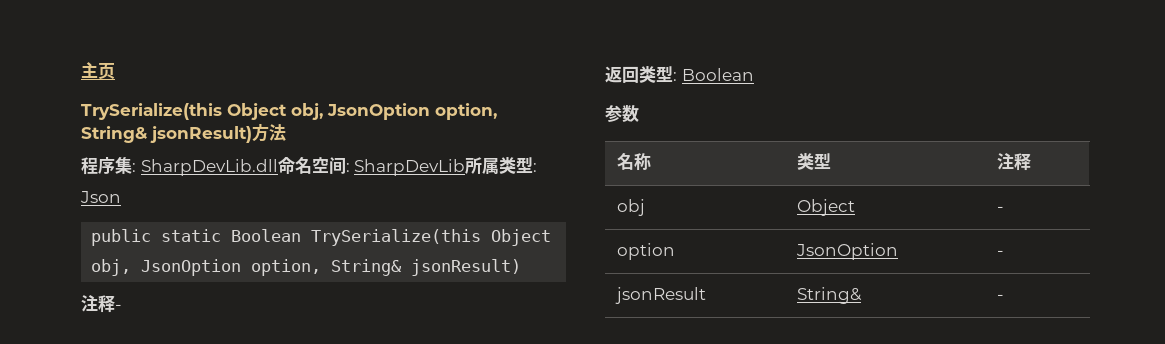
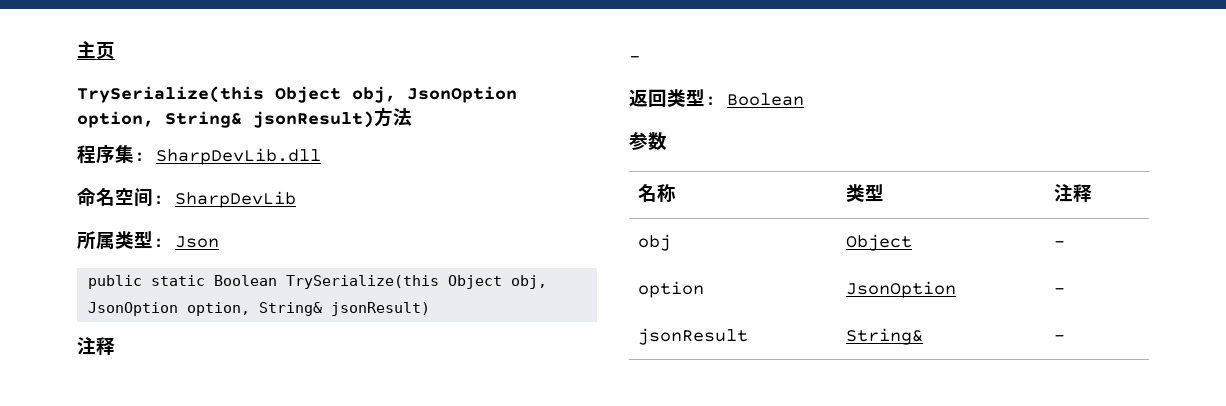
- 程序集: SharpDevLib.dll命名空间: SharpDevLib所属类型: Json
+ 程序集: SharpDevLib.dll
+ 命名空间: SharpDevLib
+ 所属类型: Json
  public static Boolean TrySerialize(this Object obj, JsonOption option, String& jsonResult)
- 注释-
+ 注释
+ -

